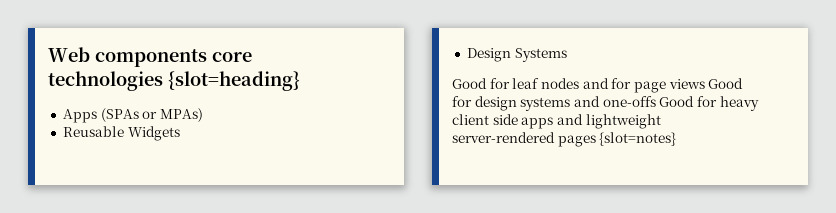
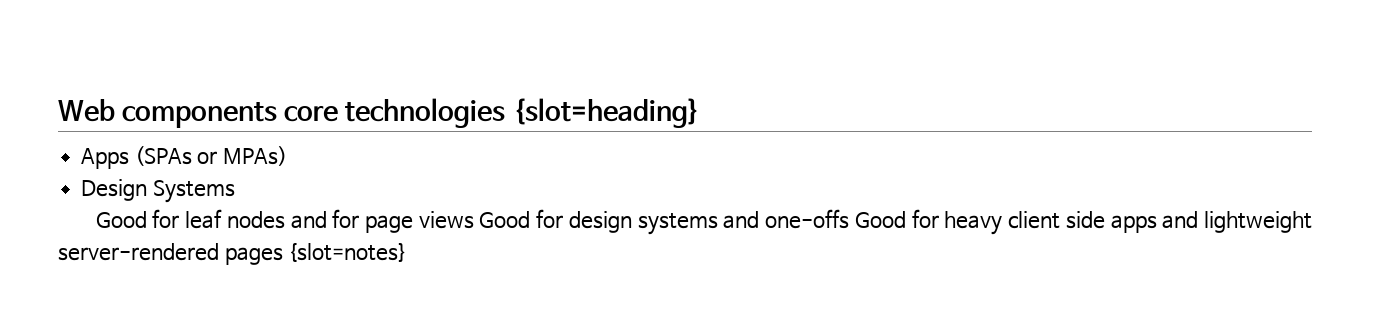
- Reusable Widgets

